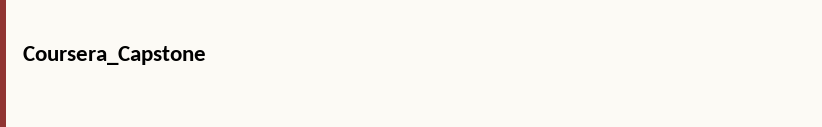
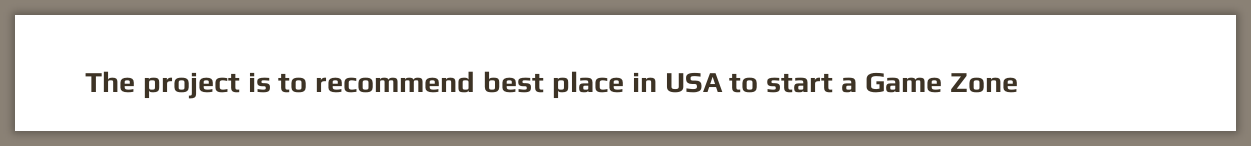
- Coursera_Capstone
+ The project is to recommend best place in USA to start a Game Zone

